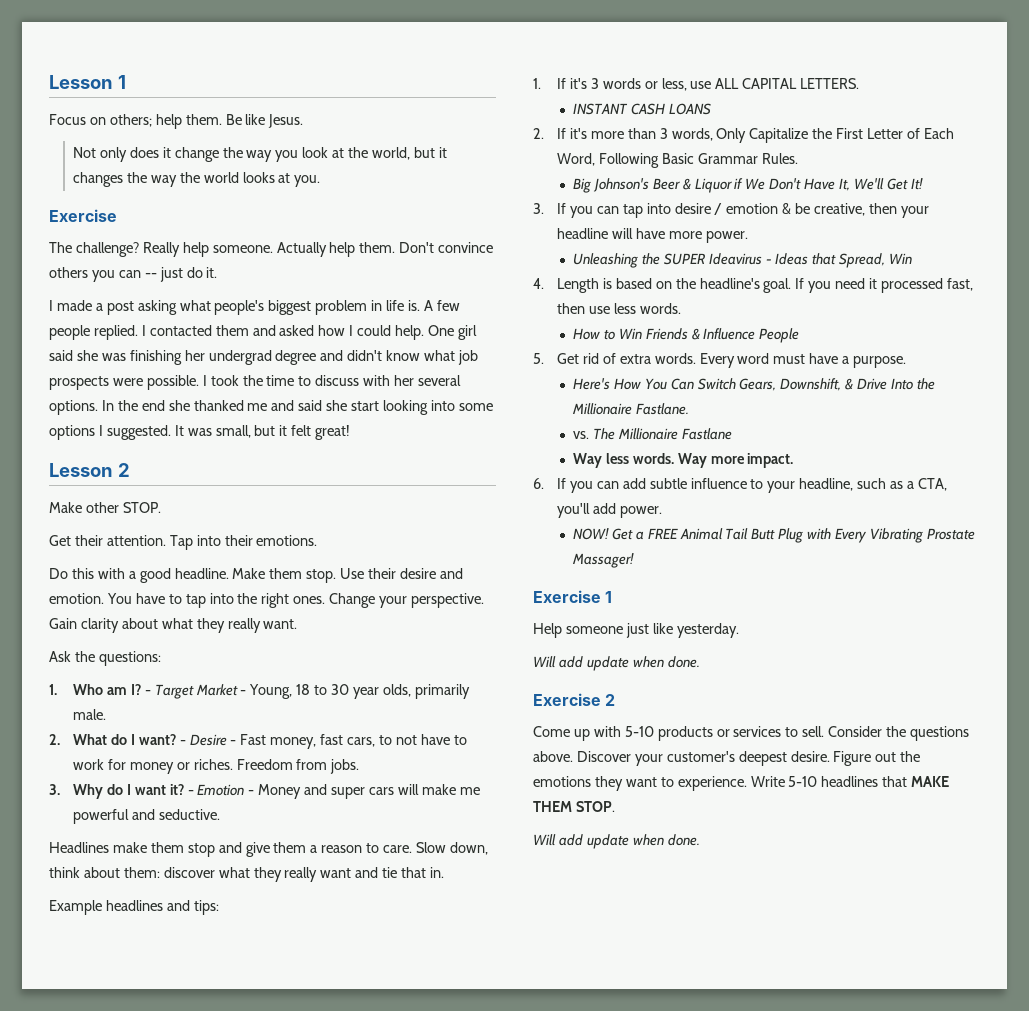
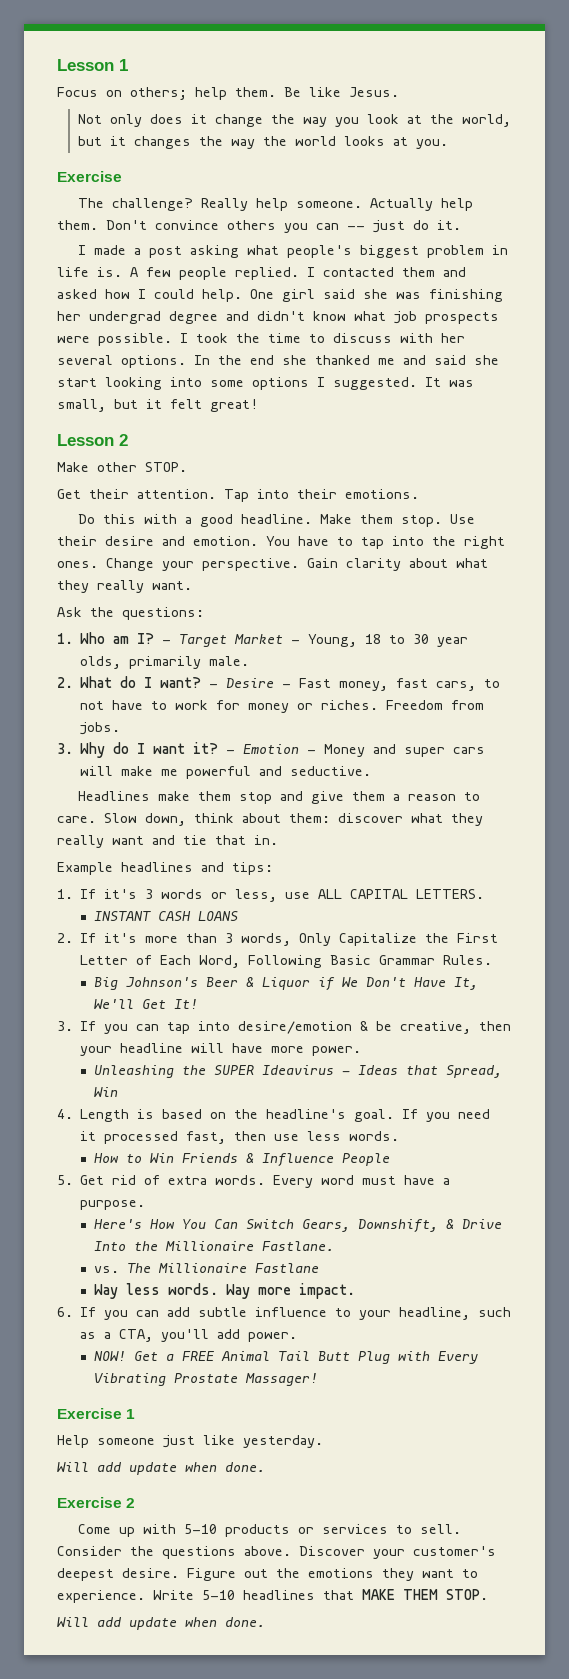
- 3. If you can tap into desire / emotion & be creative, then your headline will have more power.
+ 3. If you can tap into desire/emotion & be creative, then your headline will have more power.

